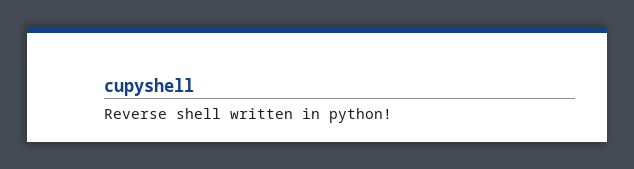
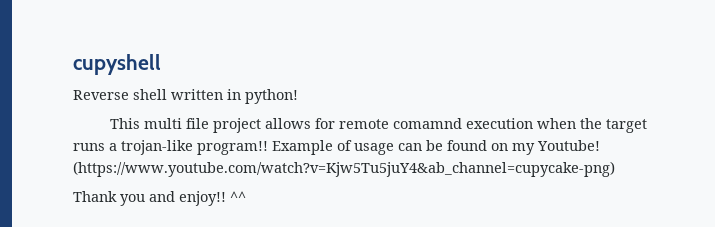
+ This multi file project allows for remote comamnd execution when the target runs a trojan-like program!! Example of usage can be found on my Youtube! (https://www.youtube.com/watch?v=Kjw5Tu5juY4&ab_channel=cupycake-png)
+ Thank you and enjoy!! ^^

